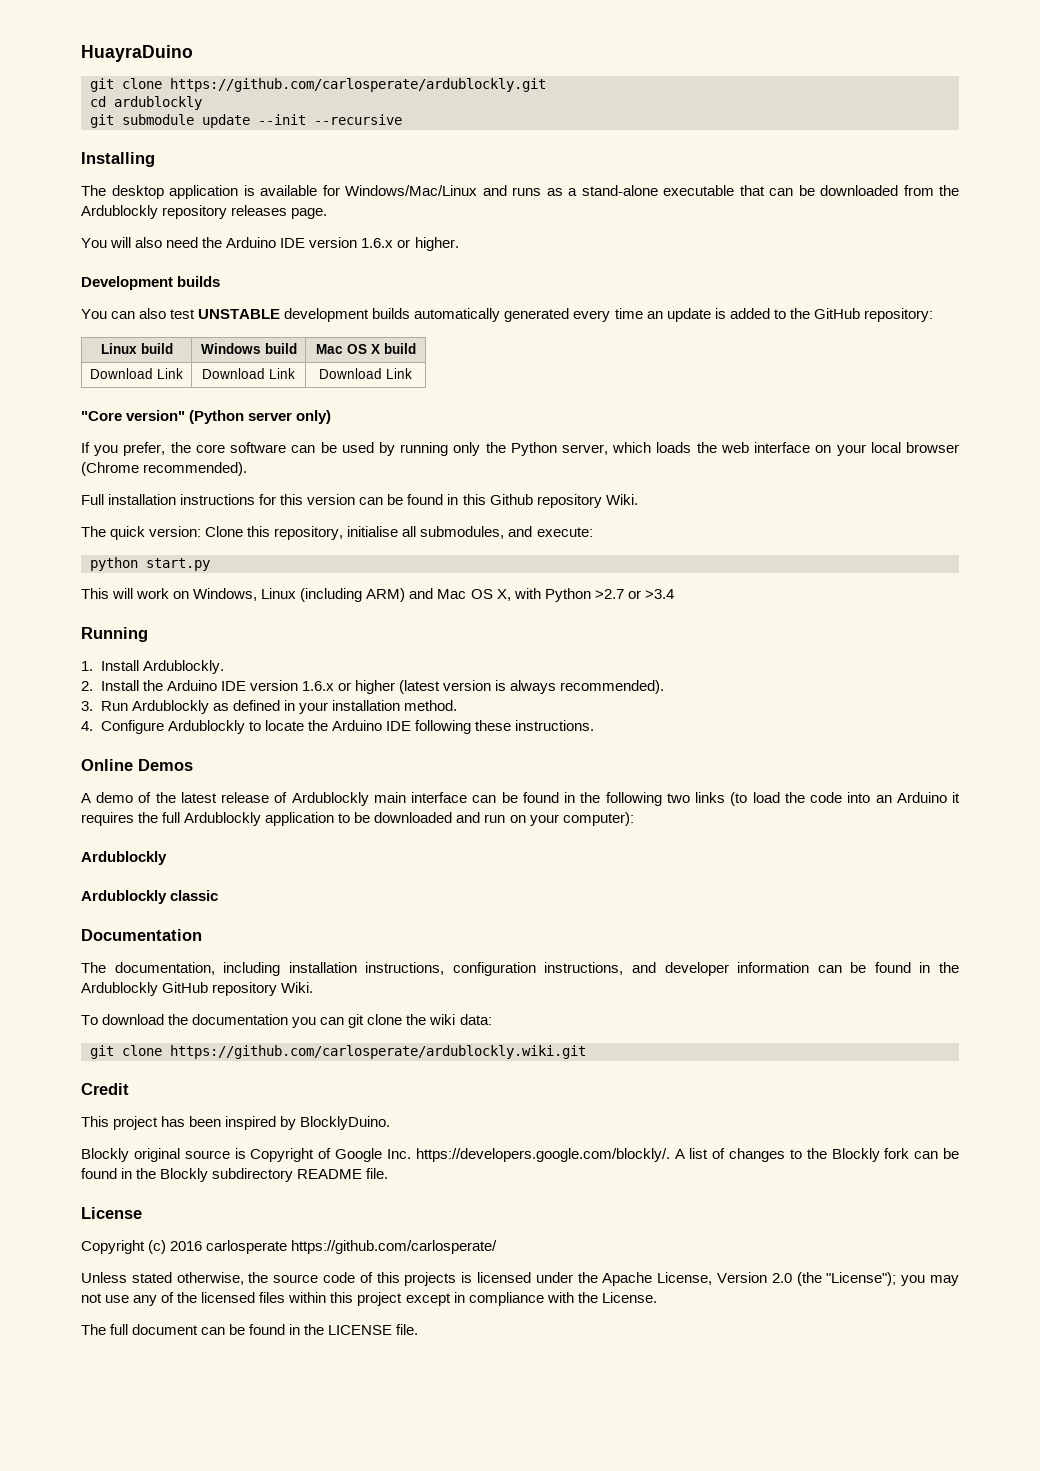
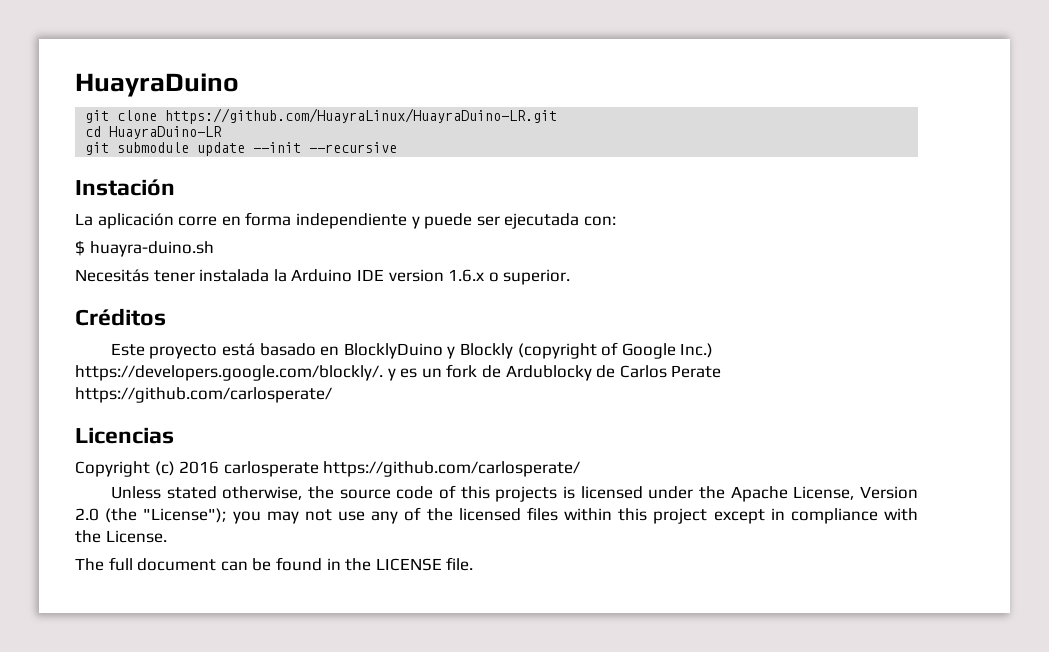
- git clone https://github.com/carlosperate/ardublockly.git
+ git clone https://github.com/HuayraLinux/HuayraDuino-LR.git
- cd ardublockly
+ cd HuayraDuino-LR
- Installing
- The desktop application is available for Windows/Mac/Linux and runs as a stand-alone executable that can be downloaded from the Ardublockly repository releases page.
- You will also need the Arduino IDE version 1.6.x or higher.
- Development builds
- You can also test UNSTABLE development builds automatically generated every time an update is added to the GitHub repository:
- Linux build | Windows build | Mac OS X build
- Download Link | Download Link | Download Link
- "Core version" (Python server only)
- If you prefer, the core software can be used by running only the Python server, which loads the web interface on your local browser (Chrome recommended).
- Full installation instructions for this version can be found in this Github repository Wiki.
- The quick version: Clone this repository, initialise all submodules, and execute:
- python start.py
- This will work on Windows, Linux (including ARM) and Mac OS X, with Python >2.7 or >3.4
- Running
- 1. Install Ardublockly.
- 2. Install the Arduino IDE version 1.6.x or higher (latest version is always recommended).
- 3. Run Ardublockly as defined in your installation method.
- 4. Configure Ardublockly to locate the Arduino IDE following these instructions.
- Online Demos
- A demo of the latest release of Ardublockly main interface can be found in the following two links (to load the code into an Arduino it requires the full Ardublockly application to be downloaded and run on your computer):
- Ardublockly
- Ardublockly classic
- Documentation
- The documentation, including installation instructions, configuration instructions, and developer information can be found in the Ardublockly GitHub repository Wiki.
- To download the documentation you can git clone the wiki data:
- git clone https://github.com/carlosperate/ardublockly.wiki.git
- Credit
- This project has been inspired by BlocklyDuino.
- Blockly original source is Copyright of Google Inc. https://developers.google.com/blockly/. A list of changes to the Blockly fork can be found in the Blockly subdirectory README file.
- License
+ Instación
+ La aplicación corre en forma independiente y puede ser ejecutada con:
+ $ huayra-duino.sh
+ Necesitás tener instalada la Arduino IDE version 1.6.x o superior.
+ Créditos
+ Este proyecto está basado en BlocklyDuino y Blockly (copyright of Google Inc.) https://developers.google.com/blockly/. y es un fork de Ardublocky de Carlos Perate https://github.com/carlosperate/
+ Licencias

